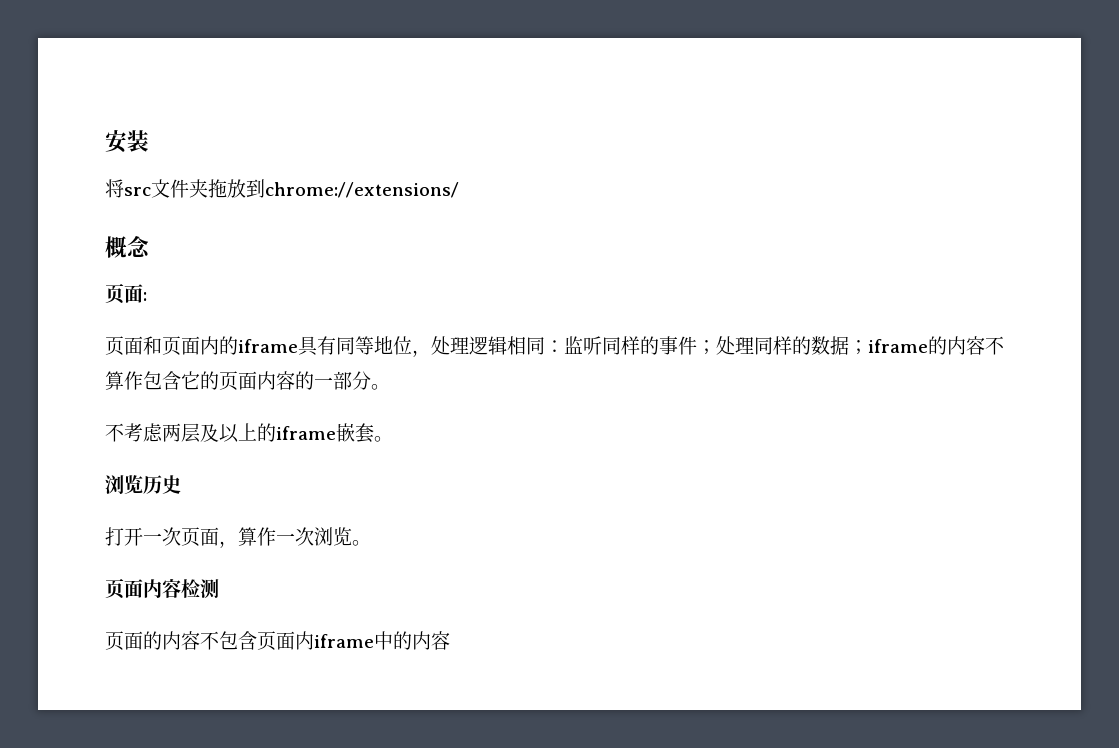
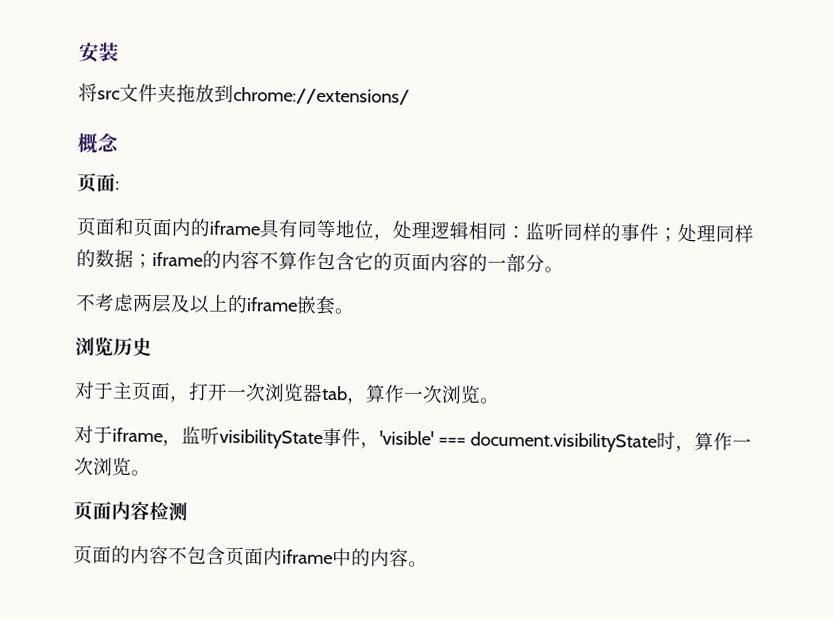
- 打开一次页面，算作一次浏览。
+ 对于主页面，打开一次浏览器tab，算作一次浏览。
+ 对于iframe，监听visibilityState事件，'visible' === document.visibilityState时，算作一次浏览。
- 页面的内容不包含页面内iframe中的内容
+ 页面的内容不包含页面内iframe中的内容。

